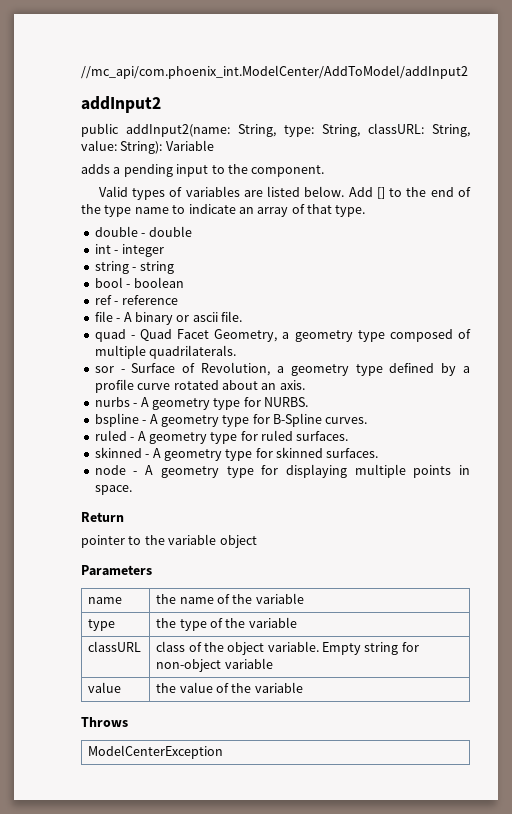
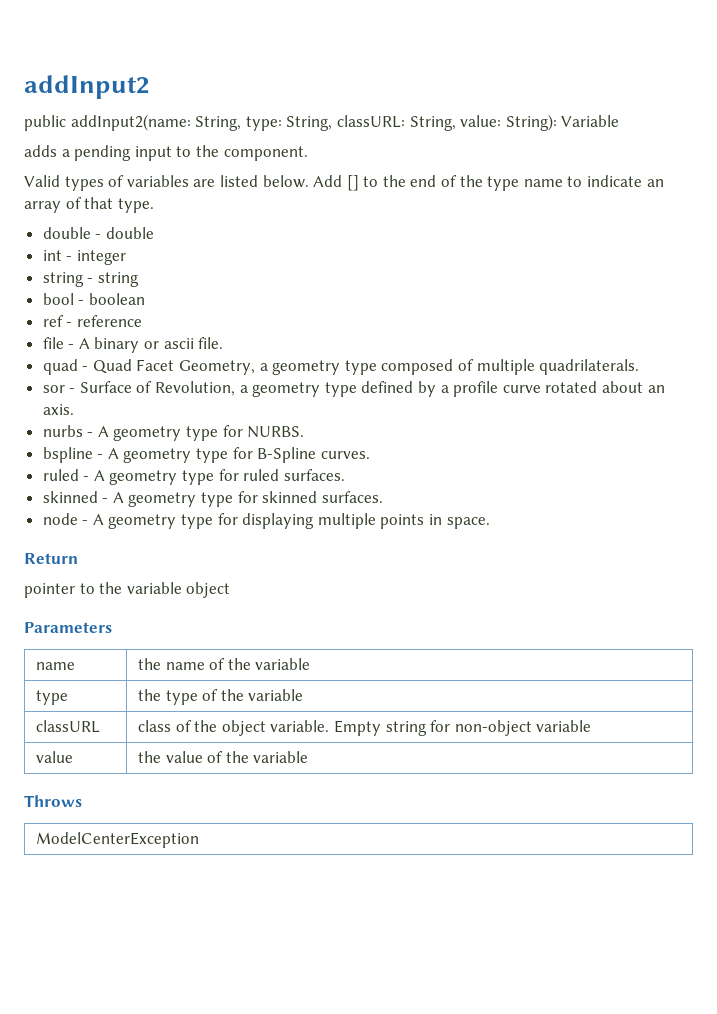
- //mc_api/com.phoenix_int.ModelCenter/AddToModel/addInput2

